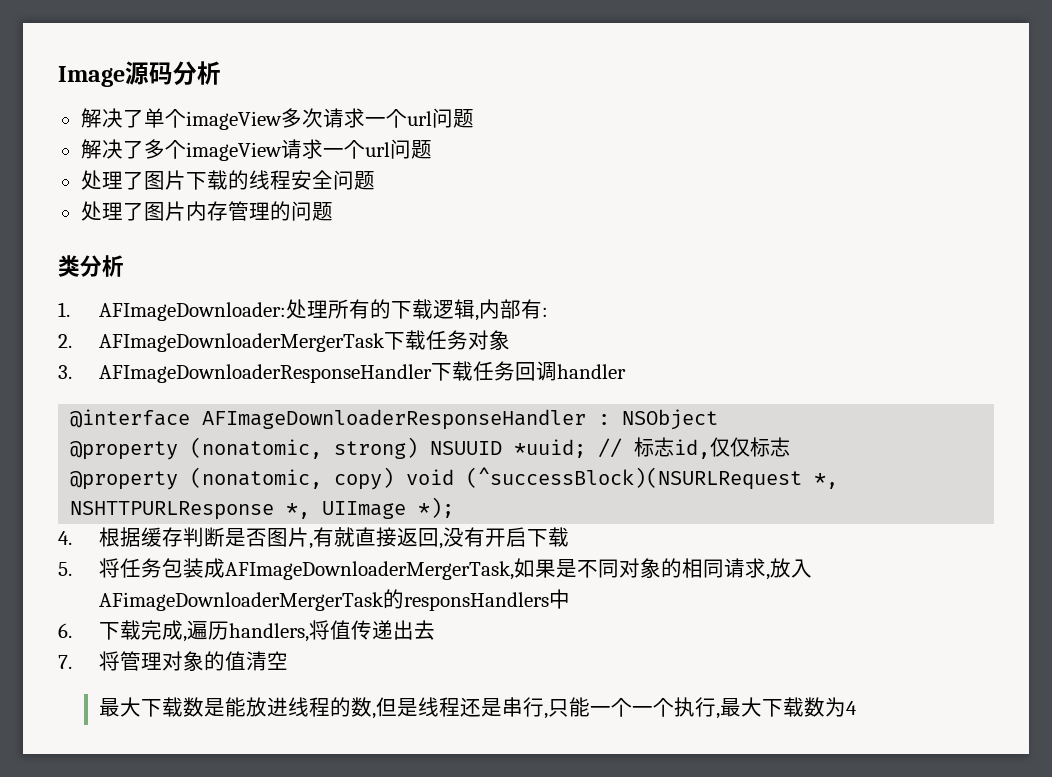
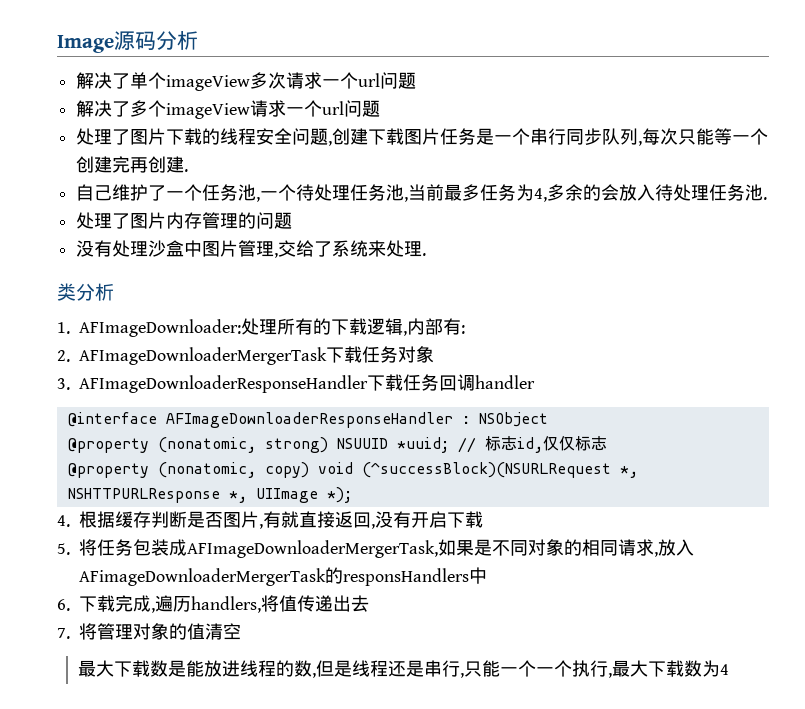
- 处理了图片下载的线程安全问题
+ 处理了图片下载的线程安全问题,创建下载图片任务是一个串行同步队列,每次只能等一个创建完再创建.
+ 自己维护了一个任务池,一个待处理任务池,当前最多任务为4,多余的会放入待处理任务池.
+ 没有处理沙盒中图片管理,交给了系统来处理.

